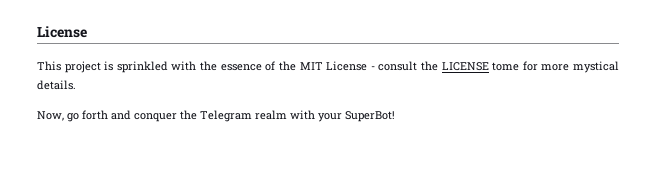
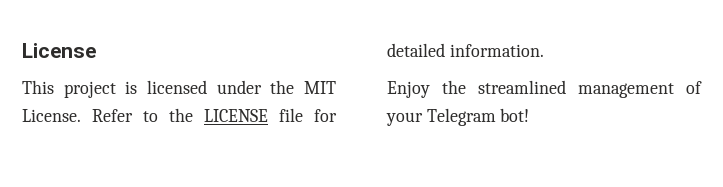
- This project is sprinkled with the essence of the MIT License - consult the LICENSE tome for more mystical details.
- Now, go forth and conquer the Telegram realm with your SuperBot!
+ This project is licensed under the MIT License. Refer to the LICENSE file for detailed information.
+ Enjoy the streamlined management of your Telegram bot!

